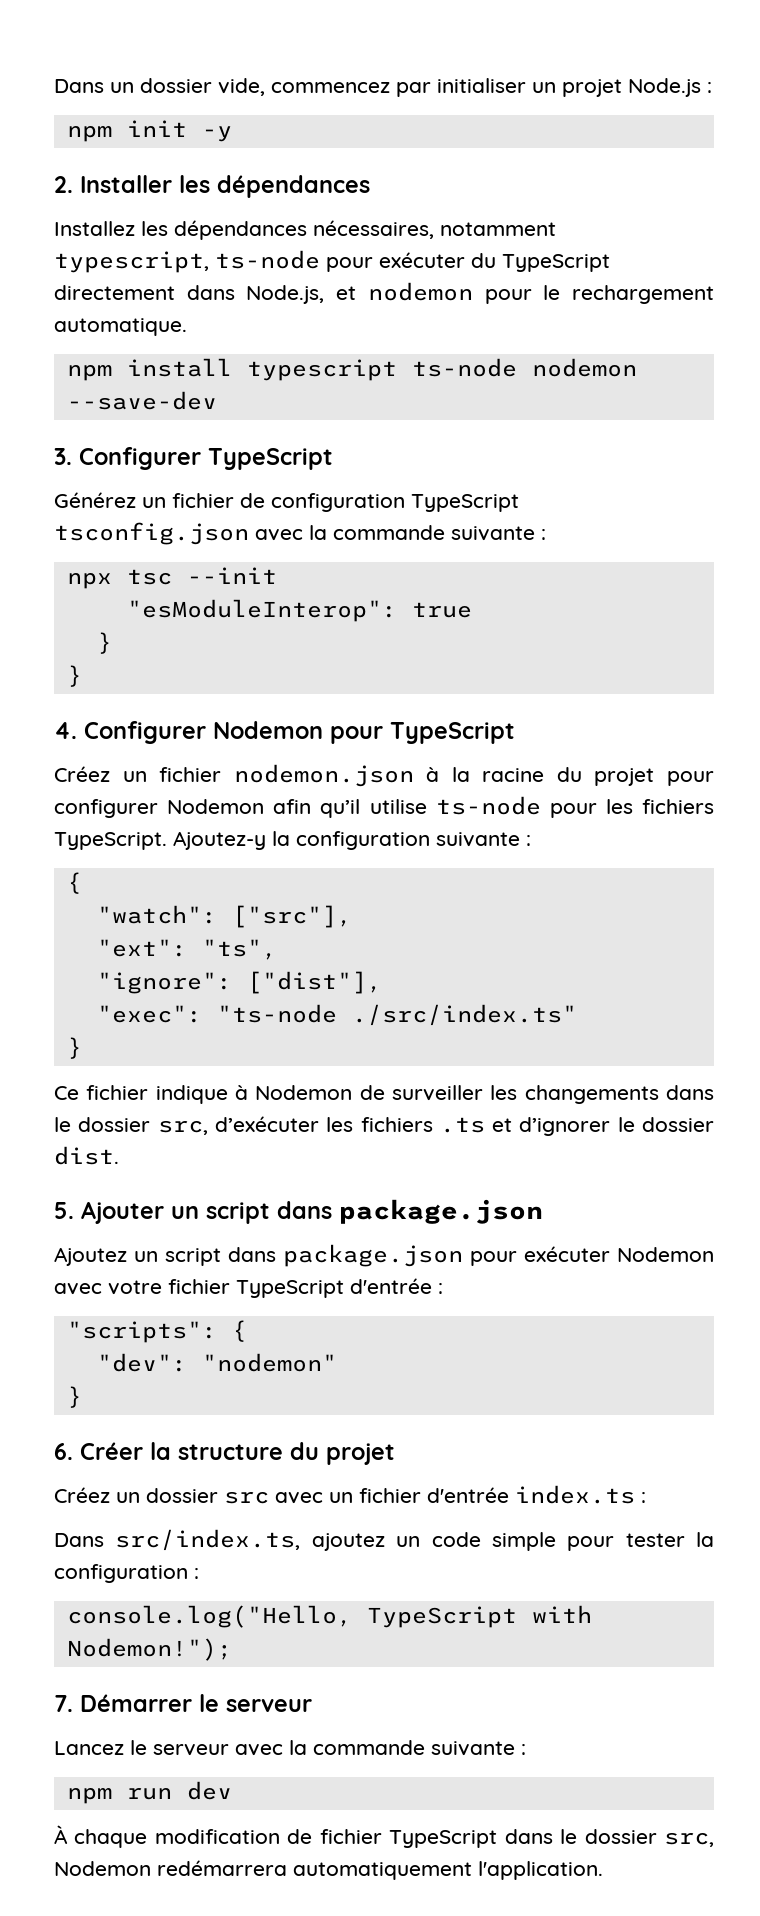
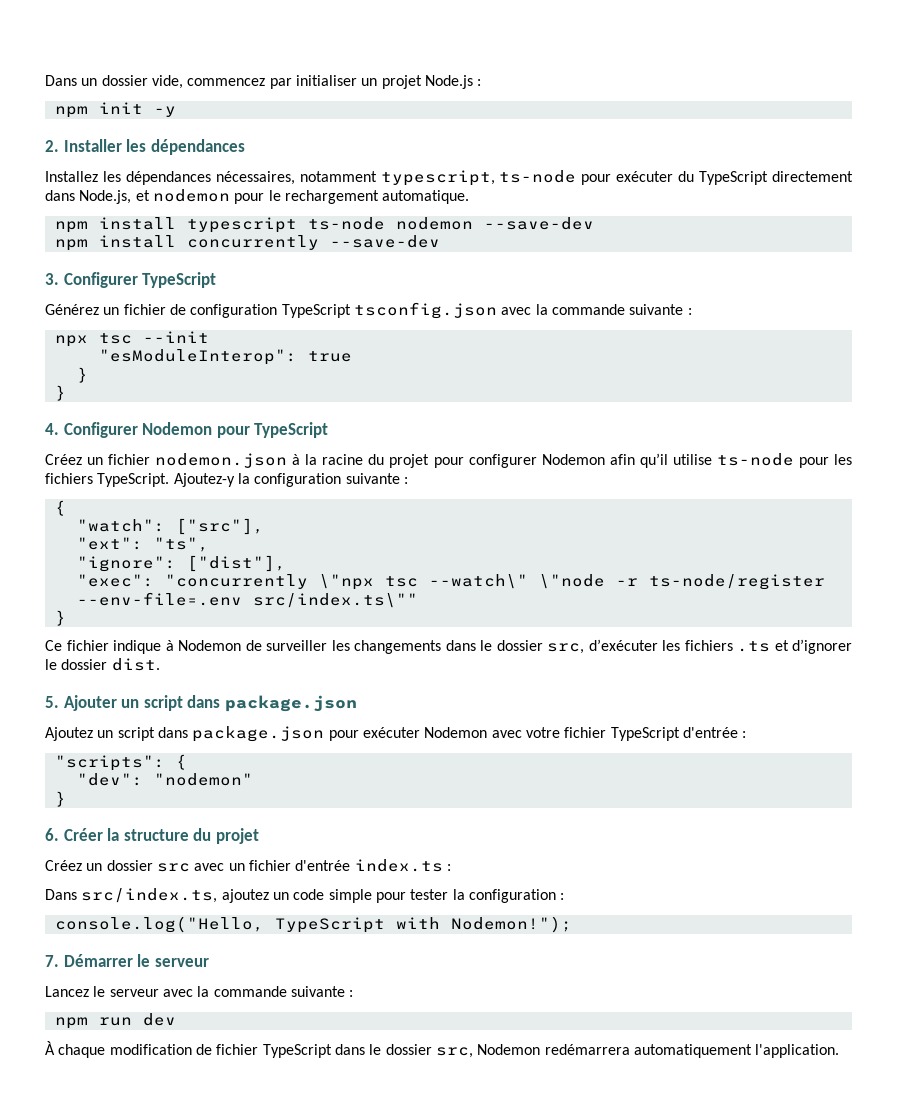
+ npm install concurrently --save-dev
- "exec": "ts-node ./src/index.ts"
+ "exec": "concurrently \"npx tsc --watch\" \"node -r ts-node/register --env-file=.env src/index.ts\""

